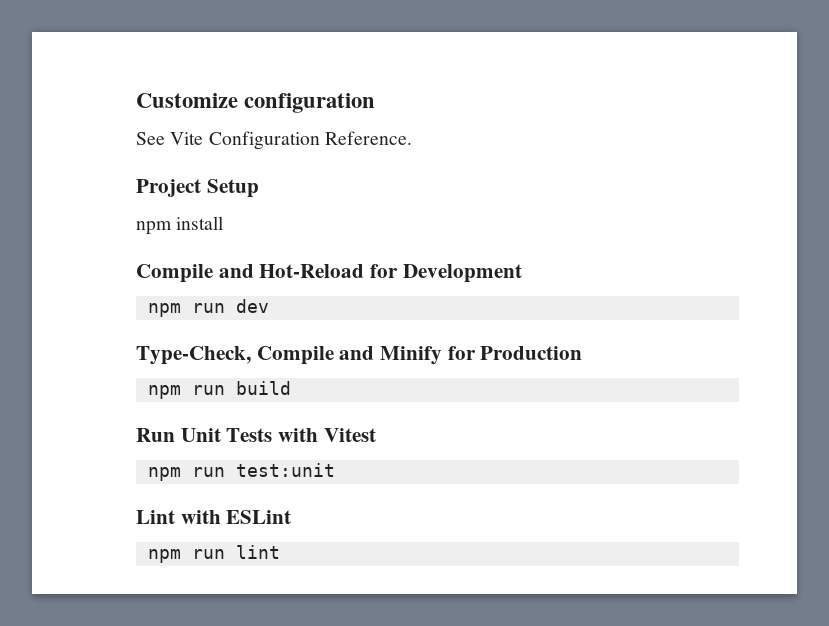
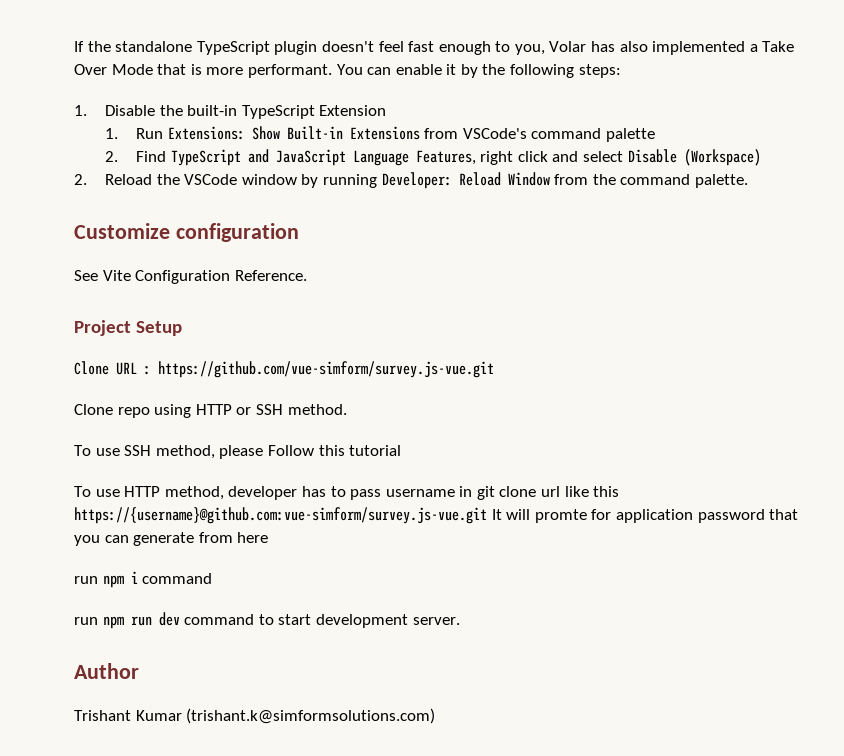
+ If the standalone TypeScript plugin doesn't feel fast enough to you, Volar has also implemented a Take Over Mode that is more performant. You can enable it by the following steps:
+ 1. Disable the built-in TypeScript Extension
+ 1. Run Extensions: Show Built-in Extensions from VSCode's command palette
+ 2. Find TypeScript and JavaScript Language Features, right click and select Disable (Workspace)
+ 2. Reload the VSCode window by running Developer: Reload Window from the command palette.
- npm install
- Compile and Hot-Reload for Development
- npm run dev
- Type-Check, Compile and Minify for Production
- npm run build
- Run Unit Tests with Vitest
- npm run test:unit
- Lint with ESLint
- npm run lint
+ Clone URL : https://github.com/vue-simform/survey.js-vue.git
+ Clone repo using HTTP or SSH method.
+ To use SSH method, please Follow this tutorial
+ To use HTTP method, developer has to pass username in git clone url like this https://{username}@github.com:vue-simform/survey.js-vue.git It will promte for application password that you can generate from here
+ run npm i command
+ run npm run dev command to start development server.
+ Author
+ Trishant Kumar (trishant.k@simformsolutions.com)

